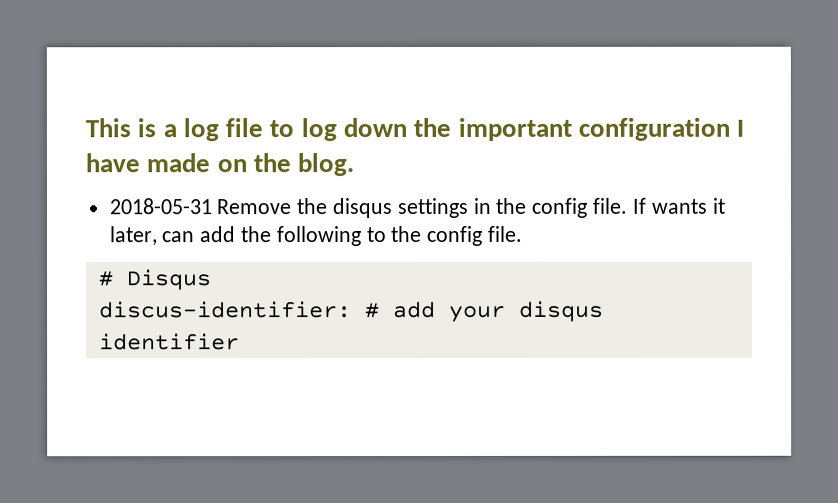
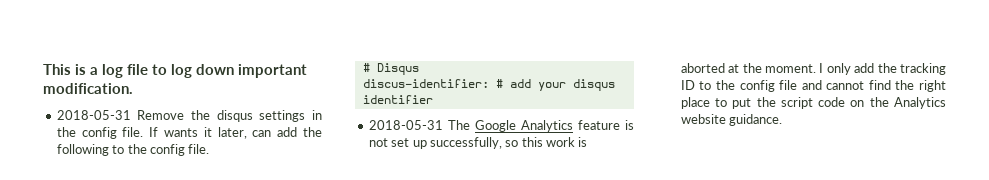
- This is a log file to log down the important configuration I have made on the blog.
+ This is a log file to log down important modification.
+ 2018-05-31 The Google Analytics feature is not set up successfully, so this work is aborted at the moment. I only add the tracking ID to the config file and cannot find the right place to put the script code on the Analytics website guidance.

